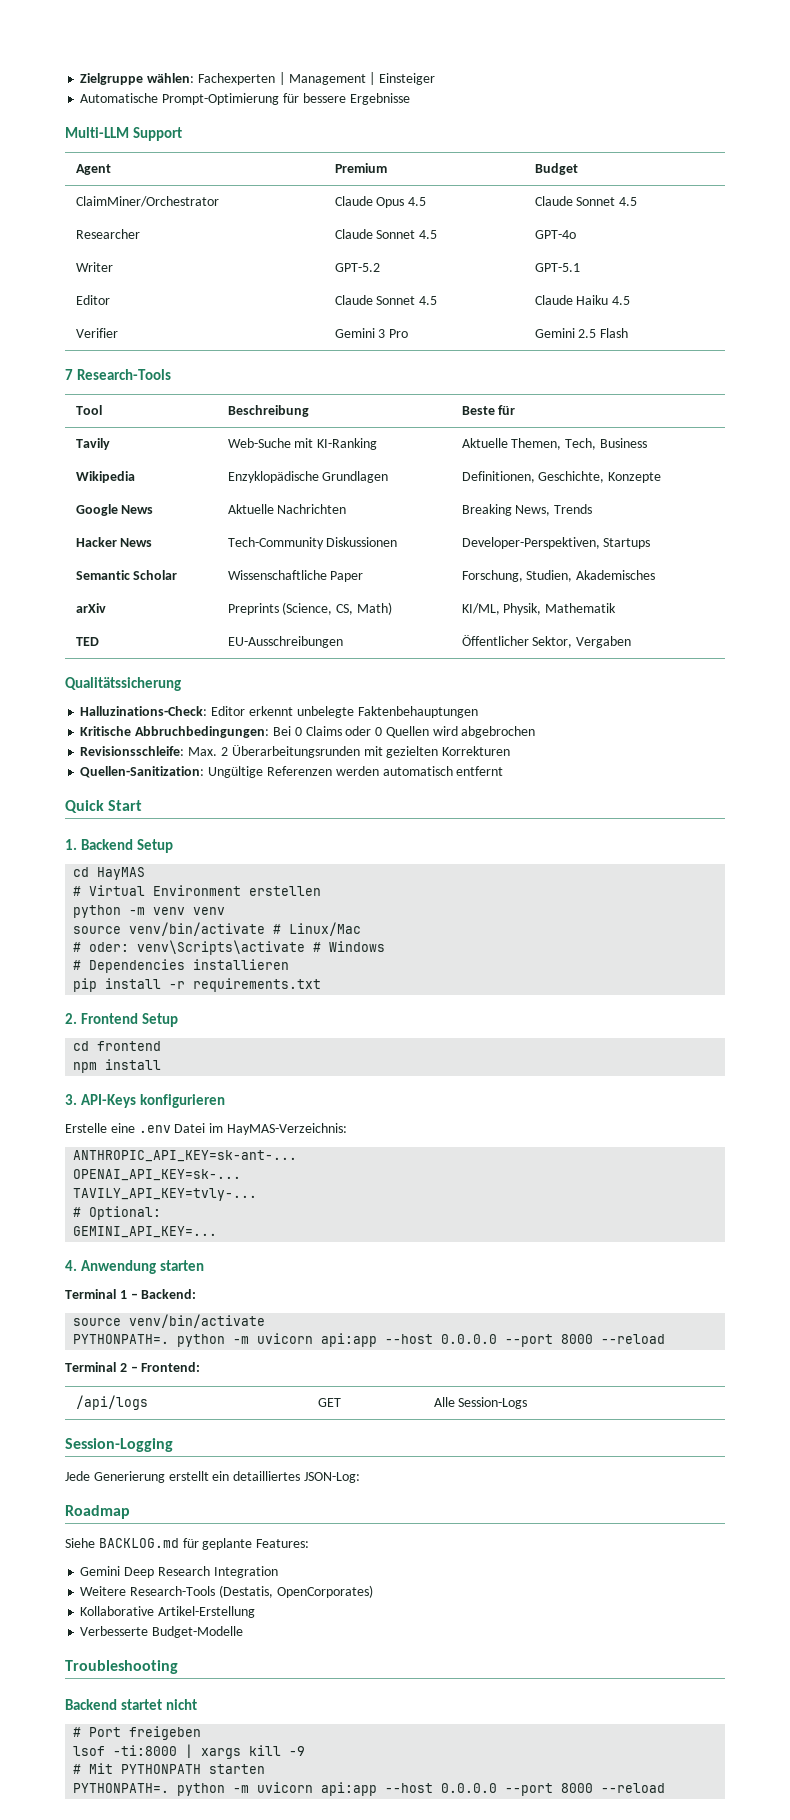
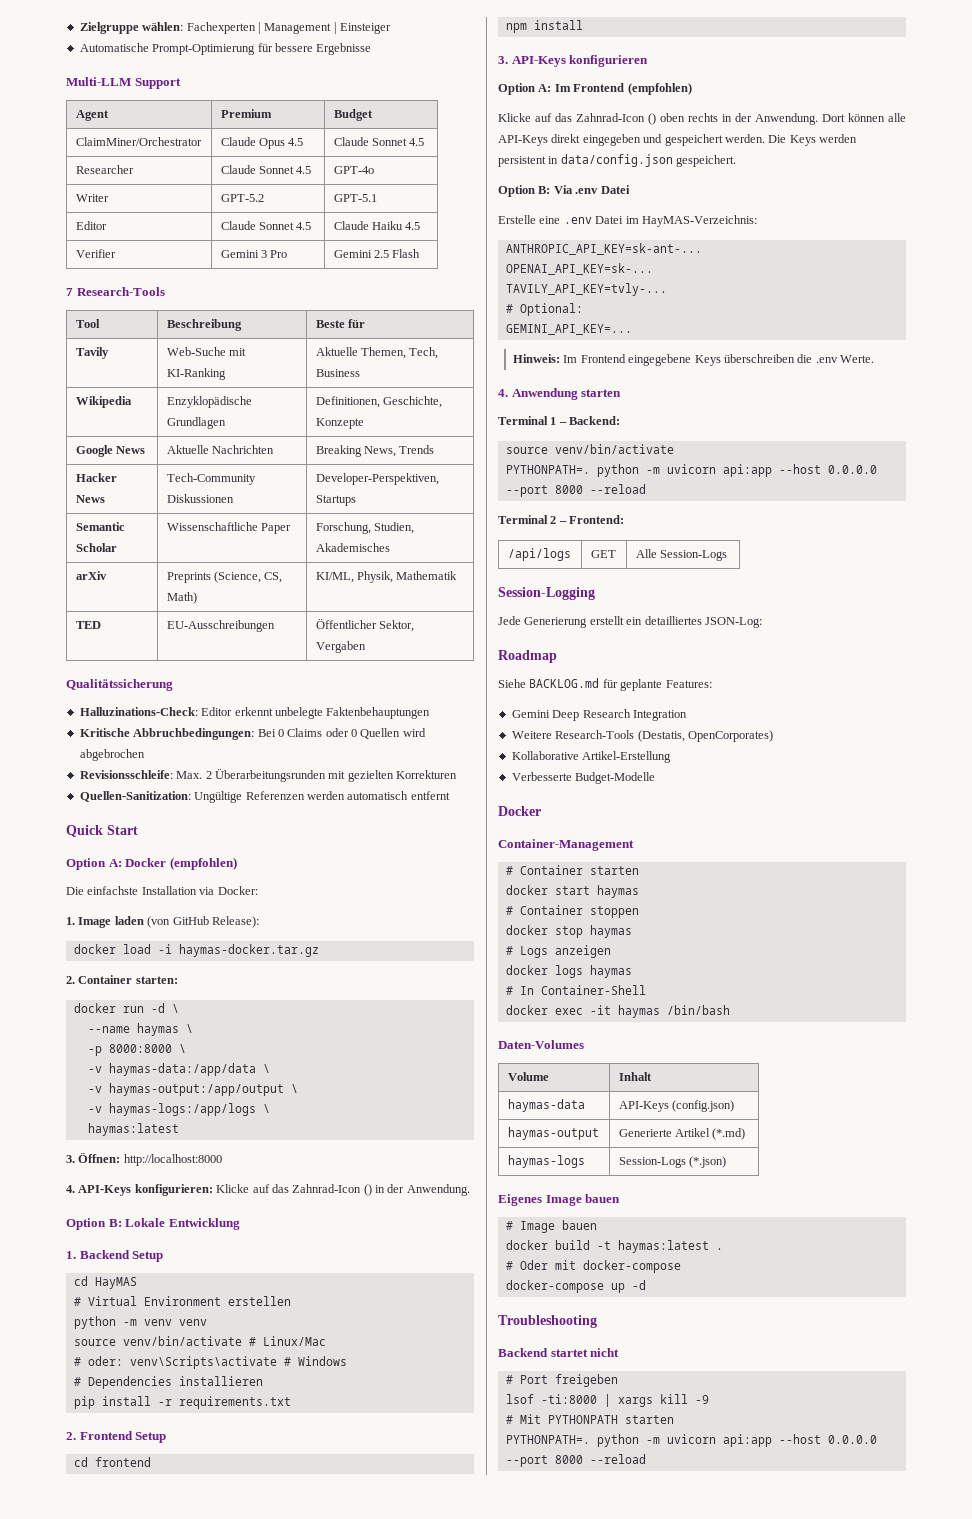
+ Option A: Docker (empfohlen)
+ Die einfachste Installation via Docker:
+ 1. Image laden (von GitHub Release):
+ docker load -i haymas-docker.tar.gz
+ 2. Container starten:
+ docker run -d \
+ --name haymas \
+ -p 8000:8000 \
+ -v haymas-data:/app/data \
+ -v haymas-output:/app/output \
+ -v haymas-logs:/app/logs \
+ haymas:latest
+ 3. Öffnen: http://localhost:8000
+ 4. API-Keys konfigurieren: Klicke auf das Zahnrad-Icon () in der Anwendung.
+ Option B: Lokale Entwicklung
+ Option A: Im Frontend (empfohlen)
+ Klicke auf das Zahnrad-Icon () oben rechts in der Anwendung. Dort können alle API-Keys direkt eingegeben und gespeichert werden. Die Keys werden persistent in data/config.json gespeichert.
+ Option B: Via .env Datei
+ Hinweis: Im Frontend eingegebene Keys überschreiben die .env Werte.
  Verbesserte Budget-Modelle
+ Docker
+ Container-Management
+ # Container starten
+ docker start haymas
+ # Container stoppen
+ docker stop haymas
+ # Logs anzeigen
+ docker logs haymas
+ # In Container-Shell
+ docker exec -it haymas /bin/bash
+ Daten-Volumes
+ Volume | Inhalt
+ haymas-data | API-Keys (config.json)
+ haymas-output | Generierte Artikel (*.md)
+ haymas-logs | Session-Logs (*.json)
+ Eigenes Image bauen
+ # Image bauen
+ docker build -t haymas:latest .
+ # Oder mit docker-compose
+ docker-compose up -d

